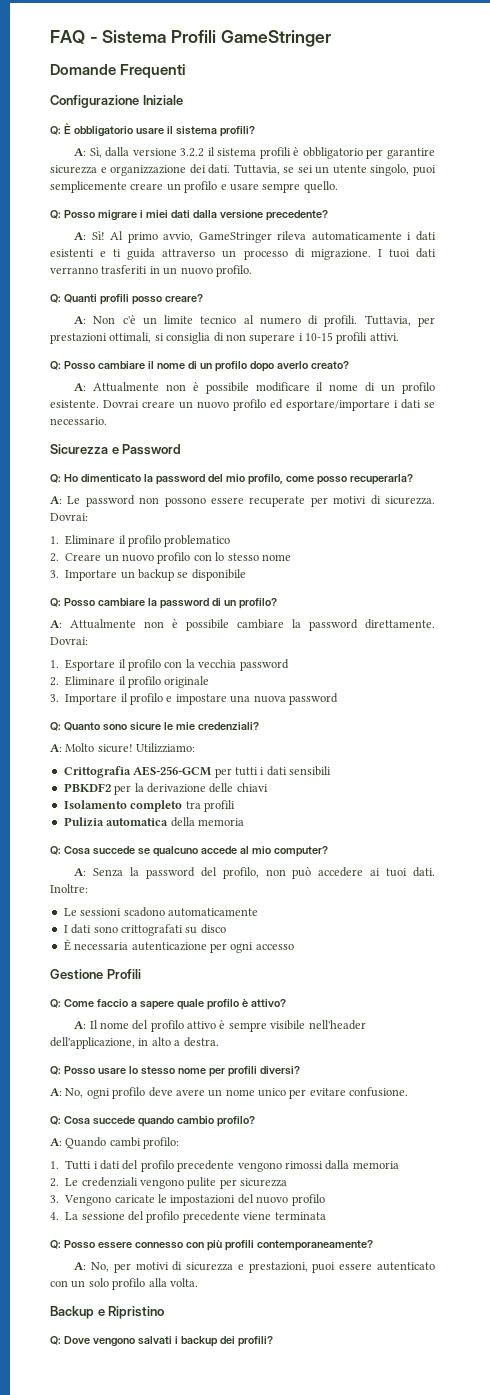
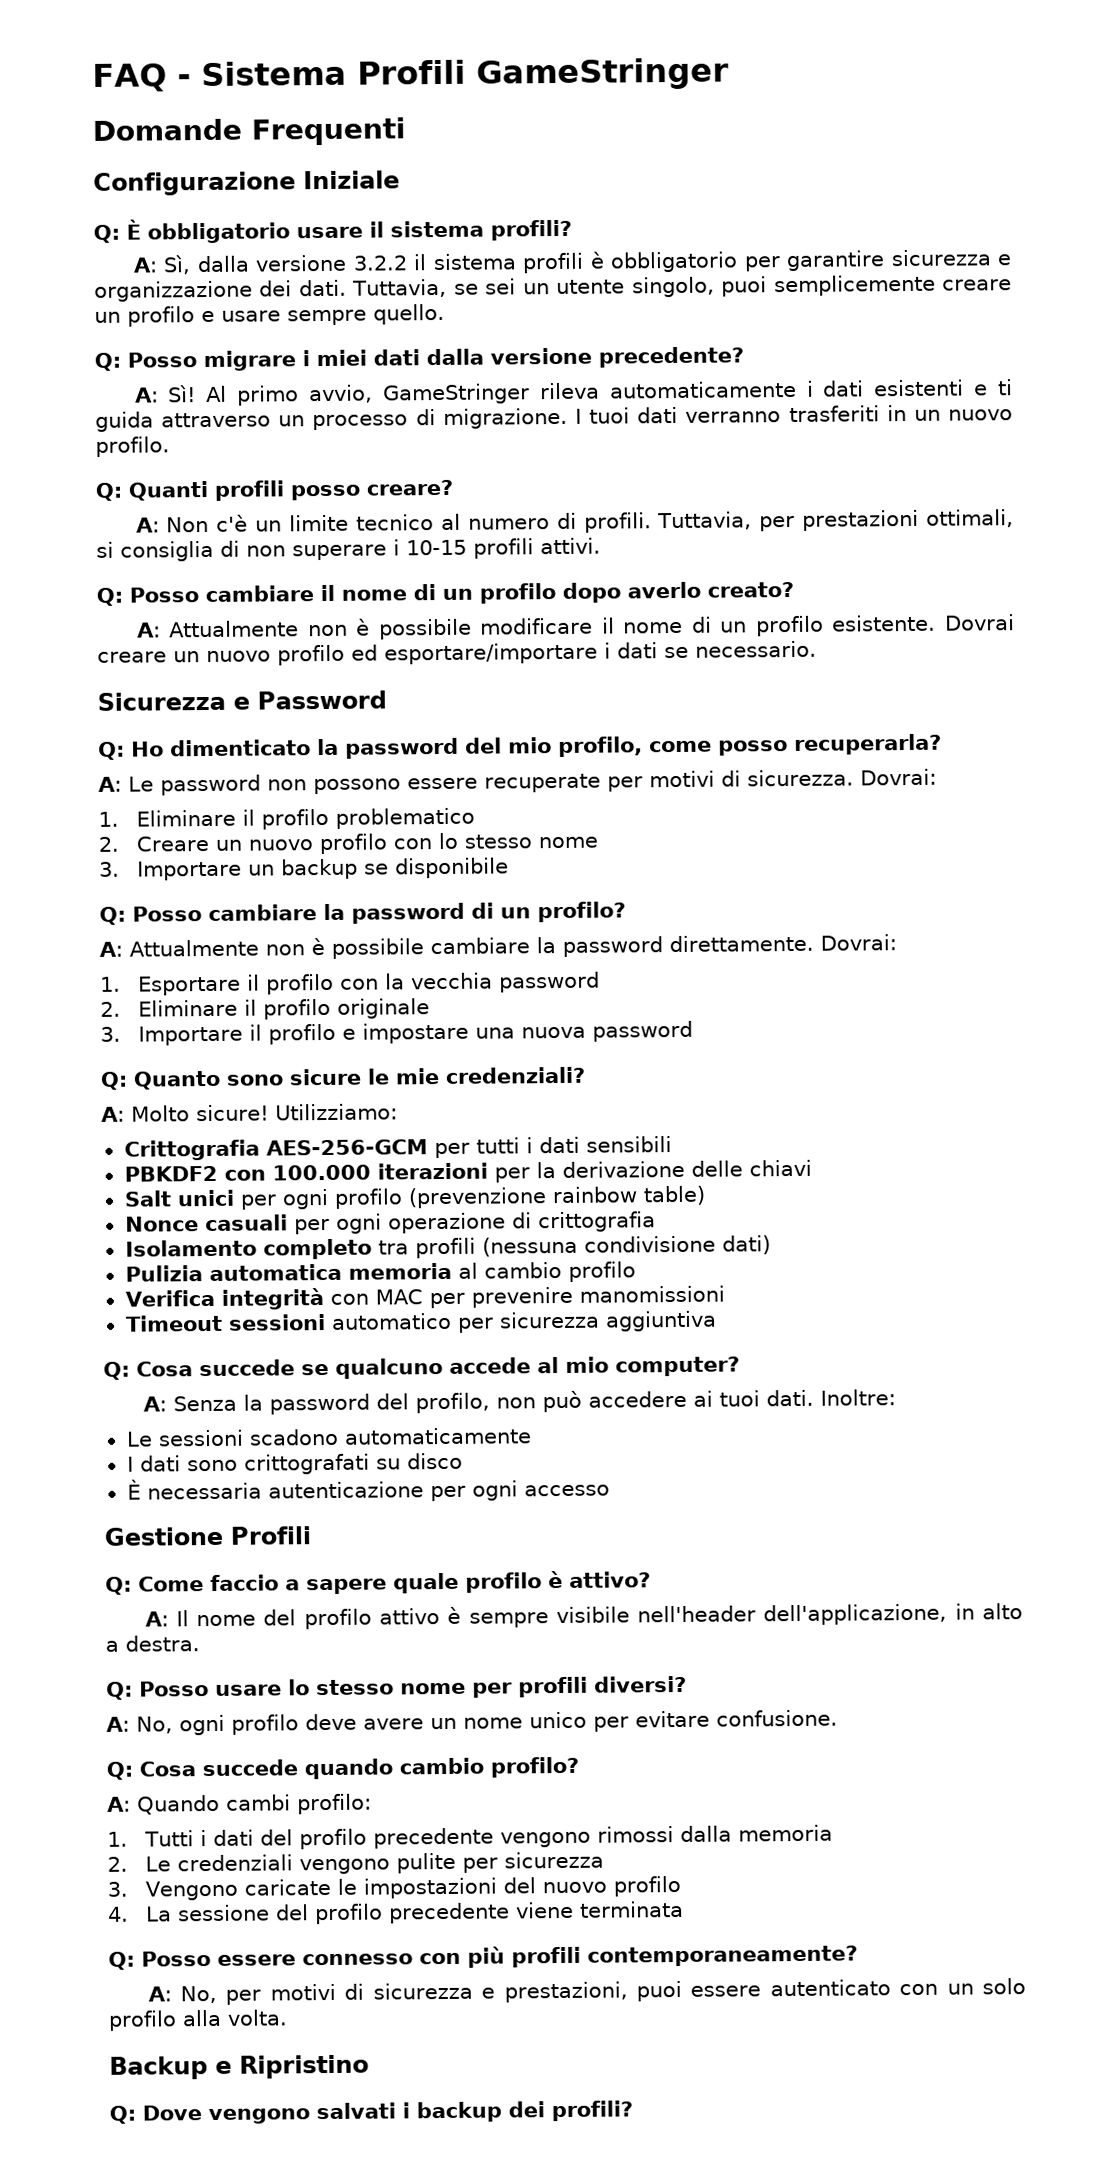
- PBKDF2 per la derivazione delle chiavi
+ PBKDF2 con 100.000 iterazioni per la derivazione delle chiavi
+ Salt unici per ogni profilo (prevenzione rainbow table)
+ Nonce casuali per ogni operazione di crittografia
- Isolamento completo tra profili
+ Isolamento completo tra profili (nessuna condivisione dati)
- Pulizia automatica della memoria
+ Pulizia automatica memoria al cambio profilo
+ Verifica integrità con MAC per prevenire manomissioni
+ Timeout sessioni automatico per sicurezza aggiuntiva

